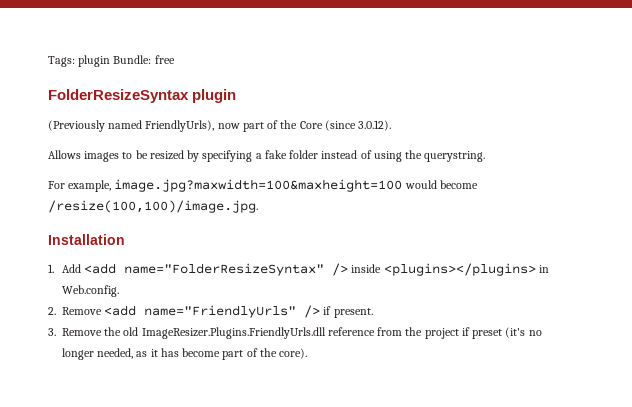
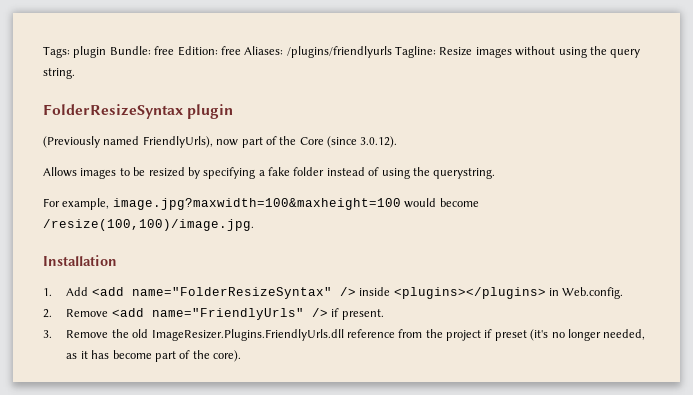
- Tags: plugin Bundle: free
+ Tags: plugin Bundle: free Edition: free Aliases: /plugins/friendlyurls Tagline: Resize images without using the query string.

